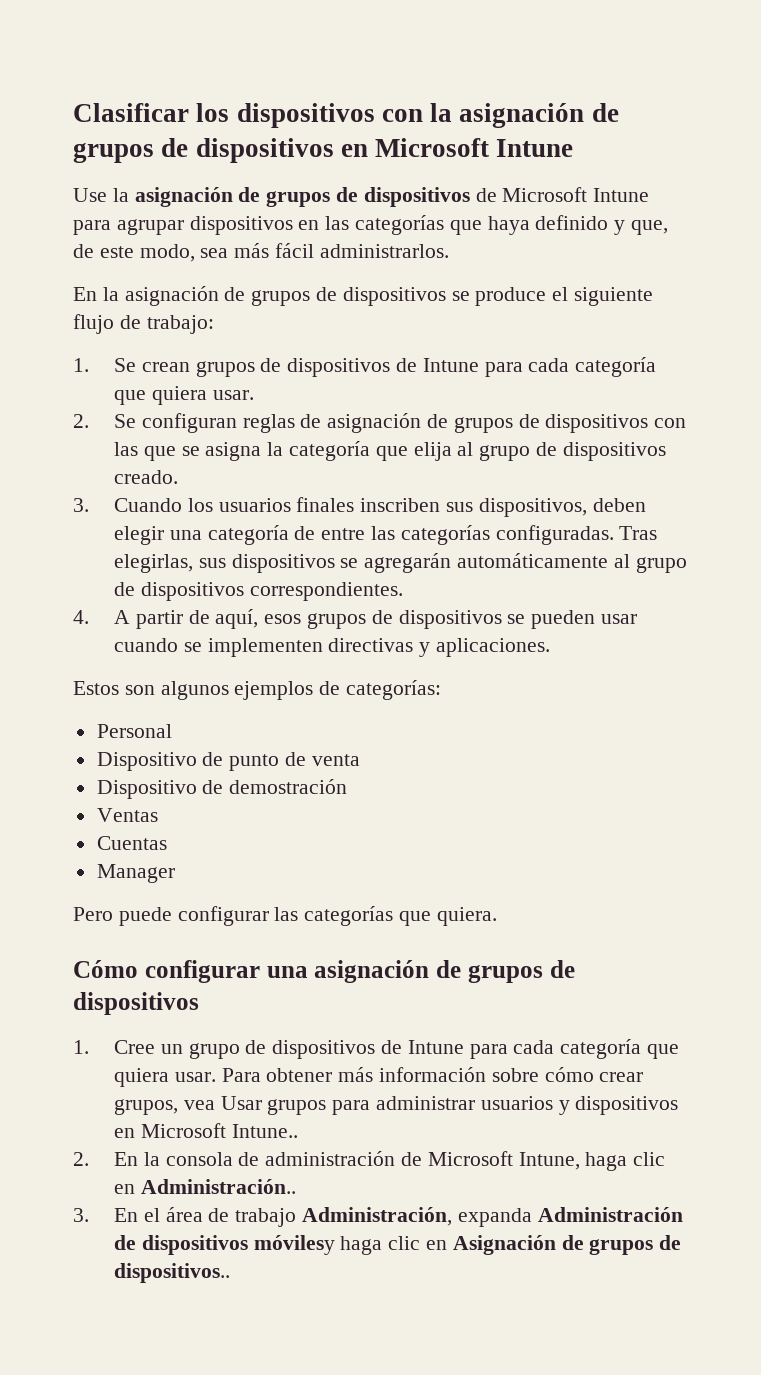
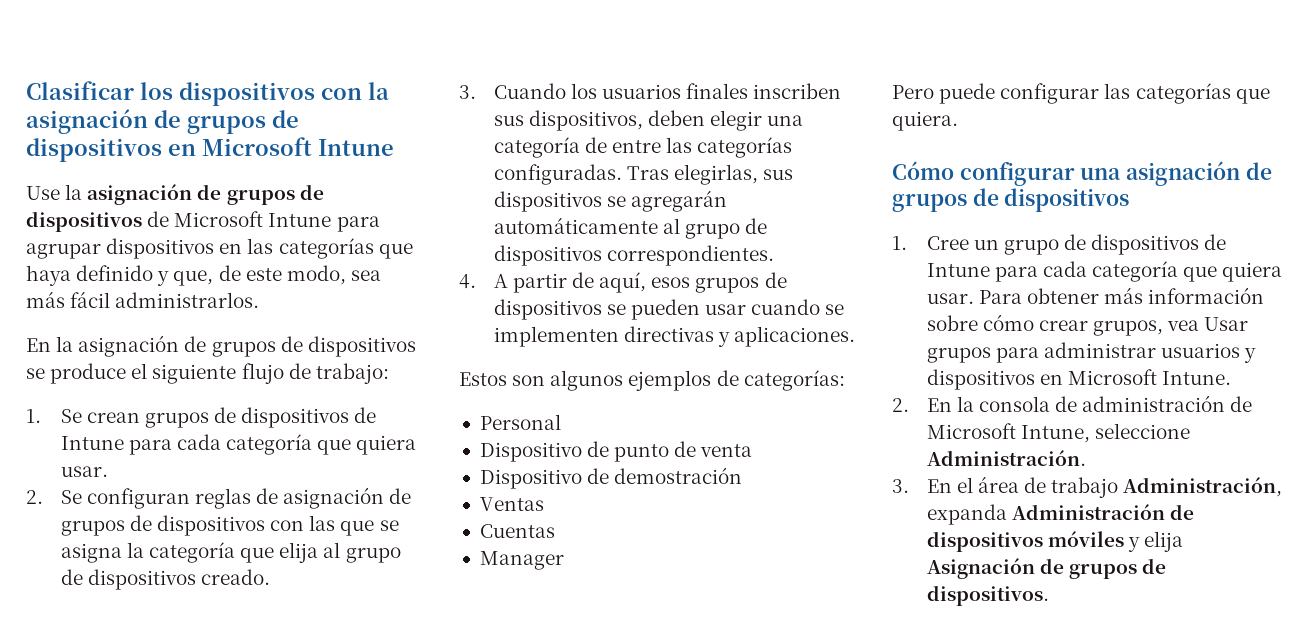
- Para obtener más información sobre cómo crear grupos, vea Usar grupos para administrar usuarios y dispositivos en Microsoft Intune..
+ Para obtener más información sobre cómo crear grupos, vea Usar grupos para administrar usuarios y dispositivos en Microsoft Intune.
- 2. En la consola de administración de Microsoft Intune, haga clic en Administración..
+ 2. En la consola de administración de Microsoft Intune, seleccione Administración.
- 3. En el área de trabajo Administración, expanda Administración de dispositivos móvilesy haga clic en Asignación de grupos de dispositivos..
+ 3. En el área de trabajo Administración, expanda Administración de dispositivos móviles y elija Asignación de grupos de dispositivos.

